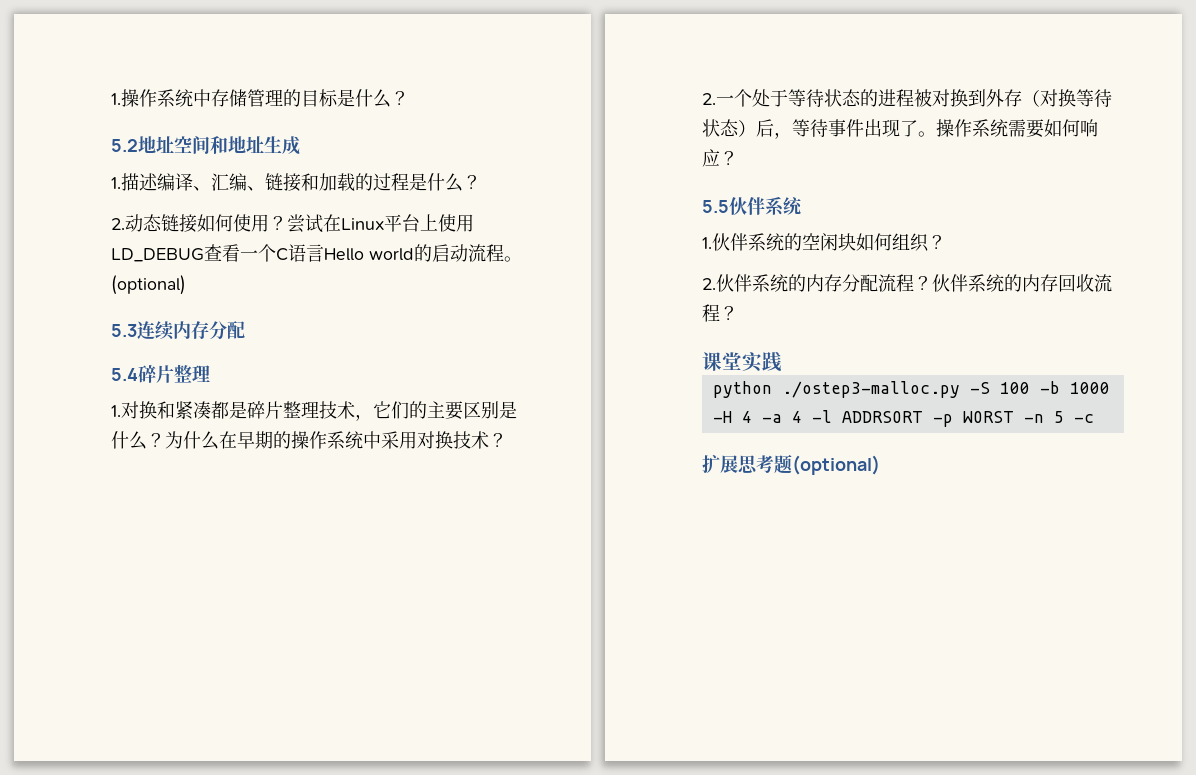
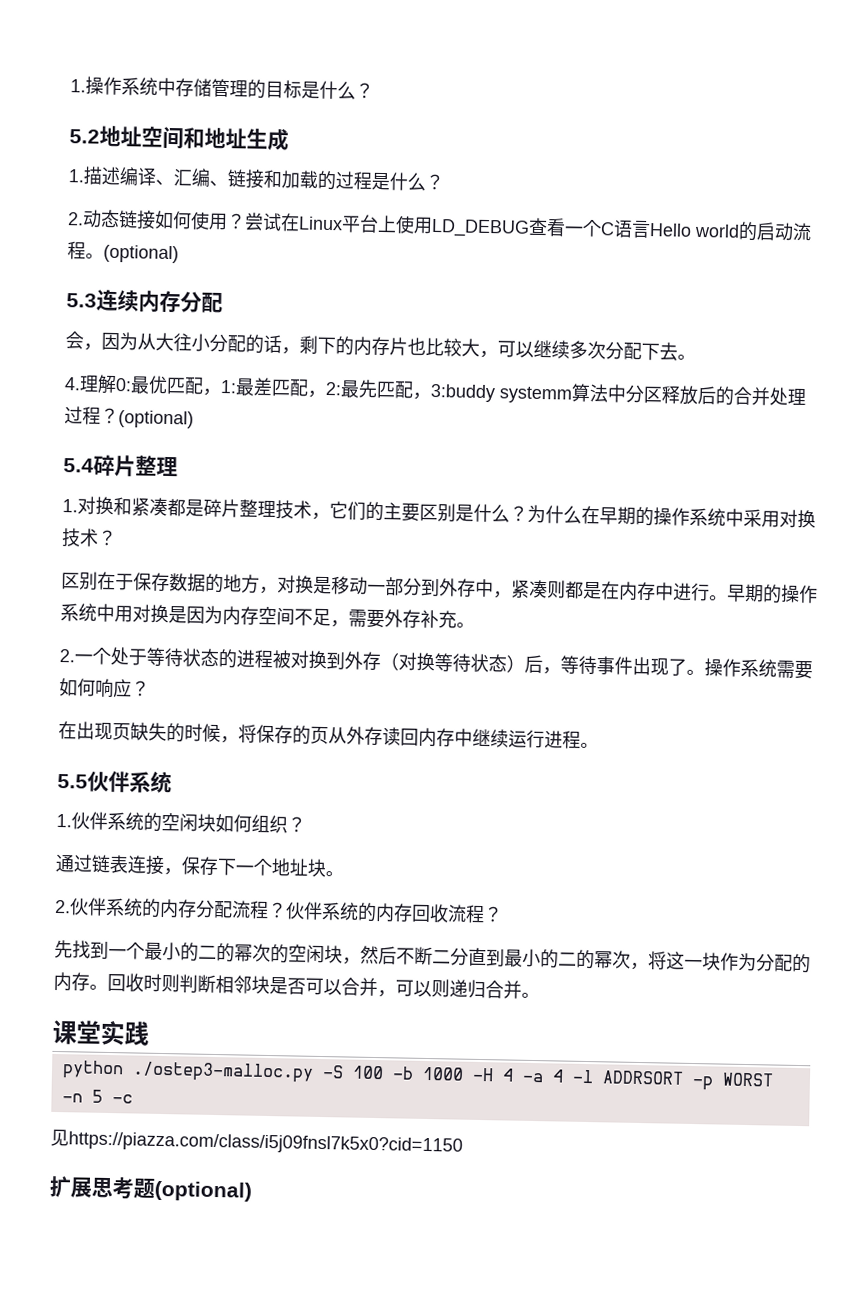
+ 会，因为从大往小分配的话，剩下的内存片也比较大，可以继续多次分配下去。
+ 4.理解0:最优匹配，1:最差匹配，2:最先匹配，3:buddy systemm算法中分区释放后的合并处理过程？(optional)
+ 区别在于保存数据的地方，对换是移动一部分到外存中，紧凑则都是在内存中进行。早期的操作系统中用对换是因为内存空间不足，需要外存补充。
+ 在出现页缺失的时候，将保存的页从外存读回内存中继续运行进程。
+ 通过链表连接，保存下一个地址块。
+ 先找到一个最小的二的幂次的空闲块，然后不断二分直到最小的二的幂次，将这一块作为分配的内存。回收时则判断相邻块是否可以合并，可以则递归合并。
+ 见https://piazza.com/class/i5j09fnsl7k5x0?cid=1150

